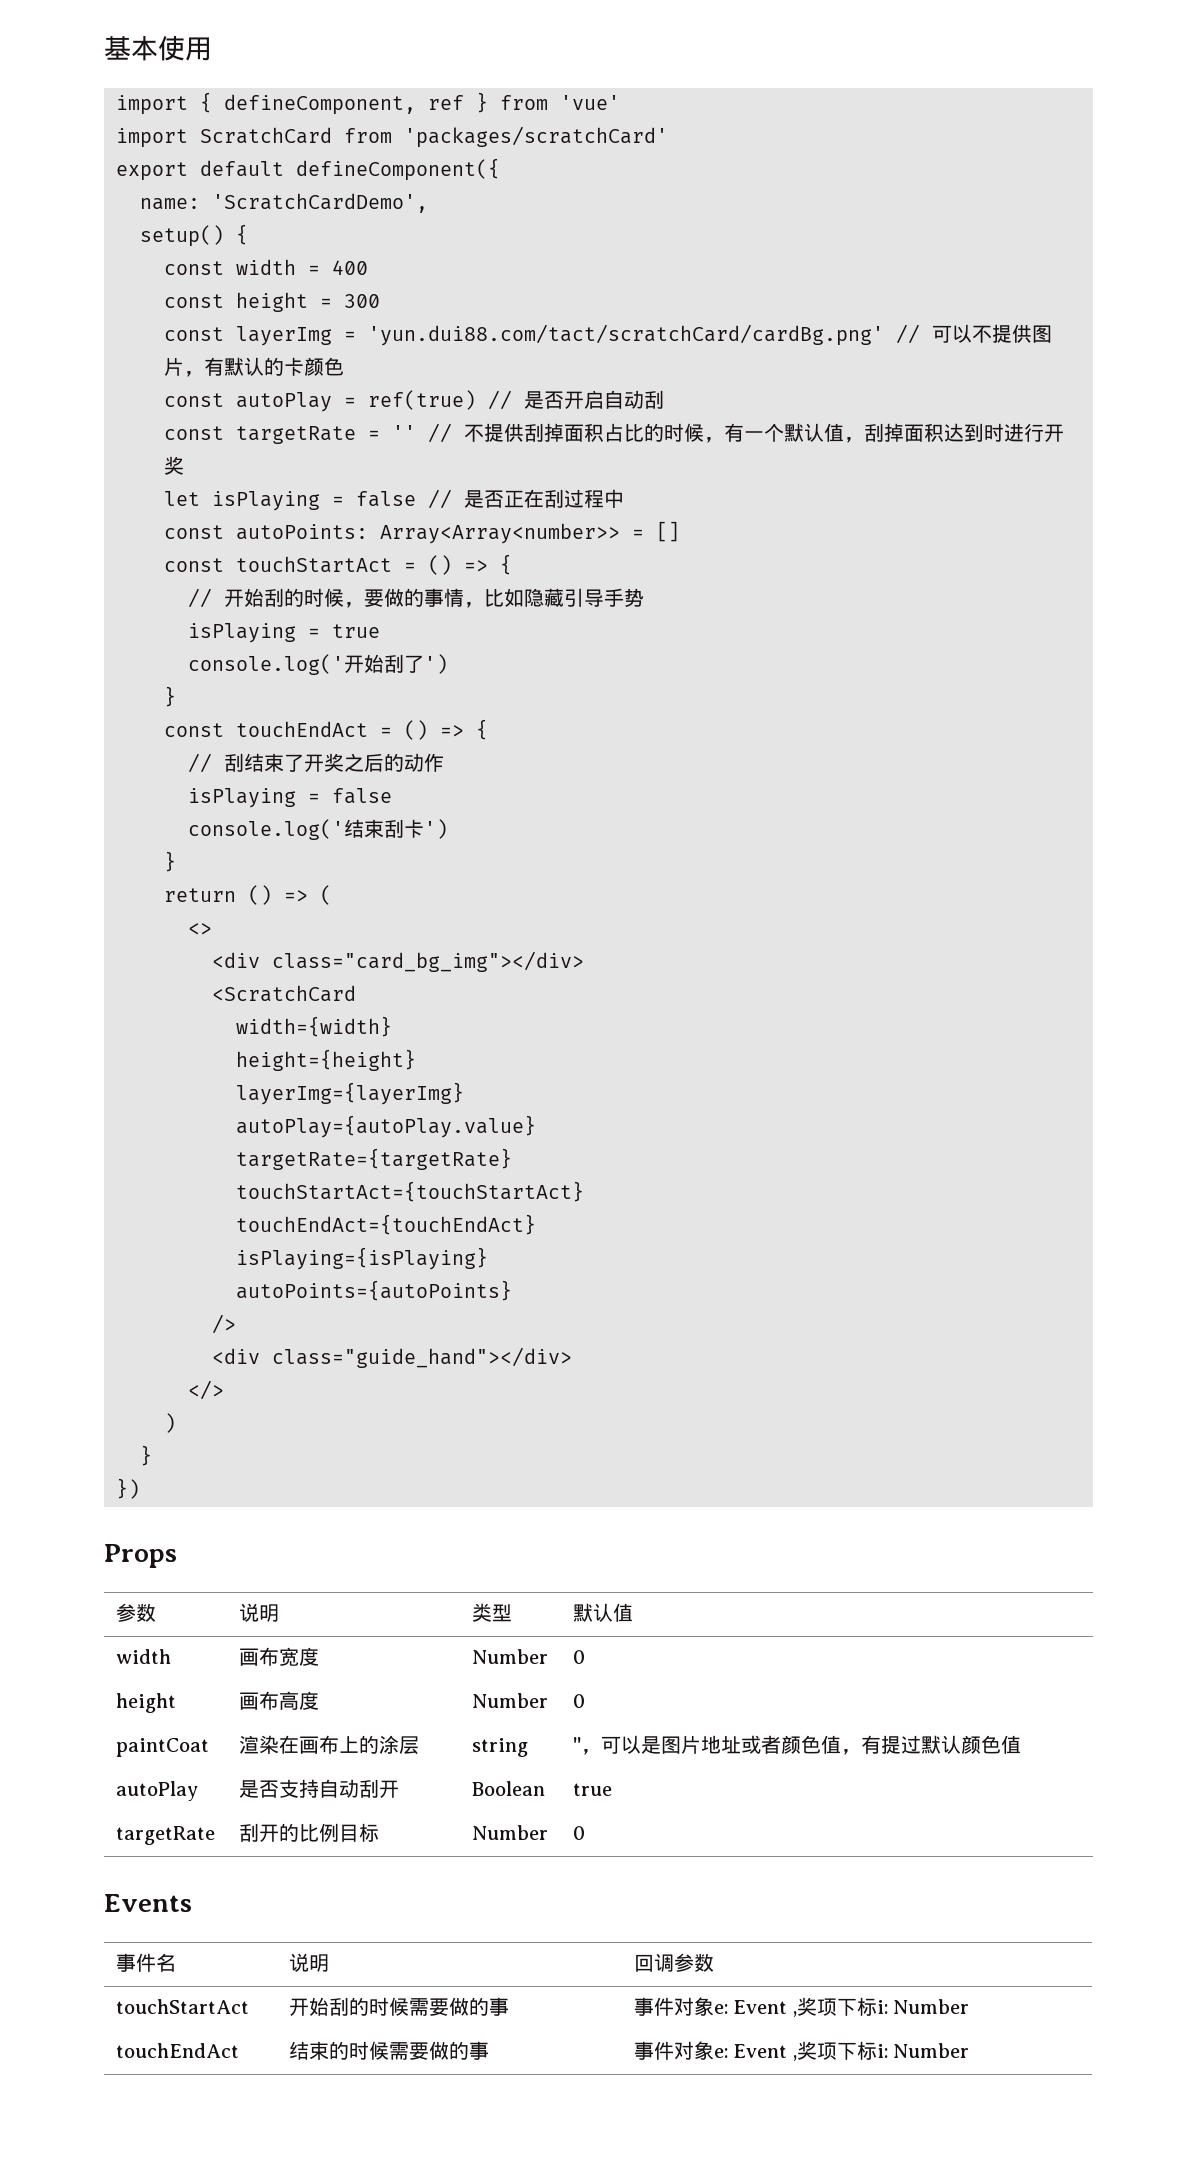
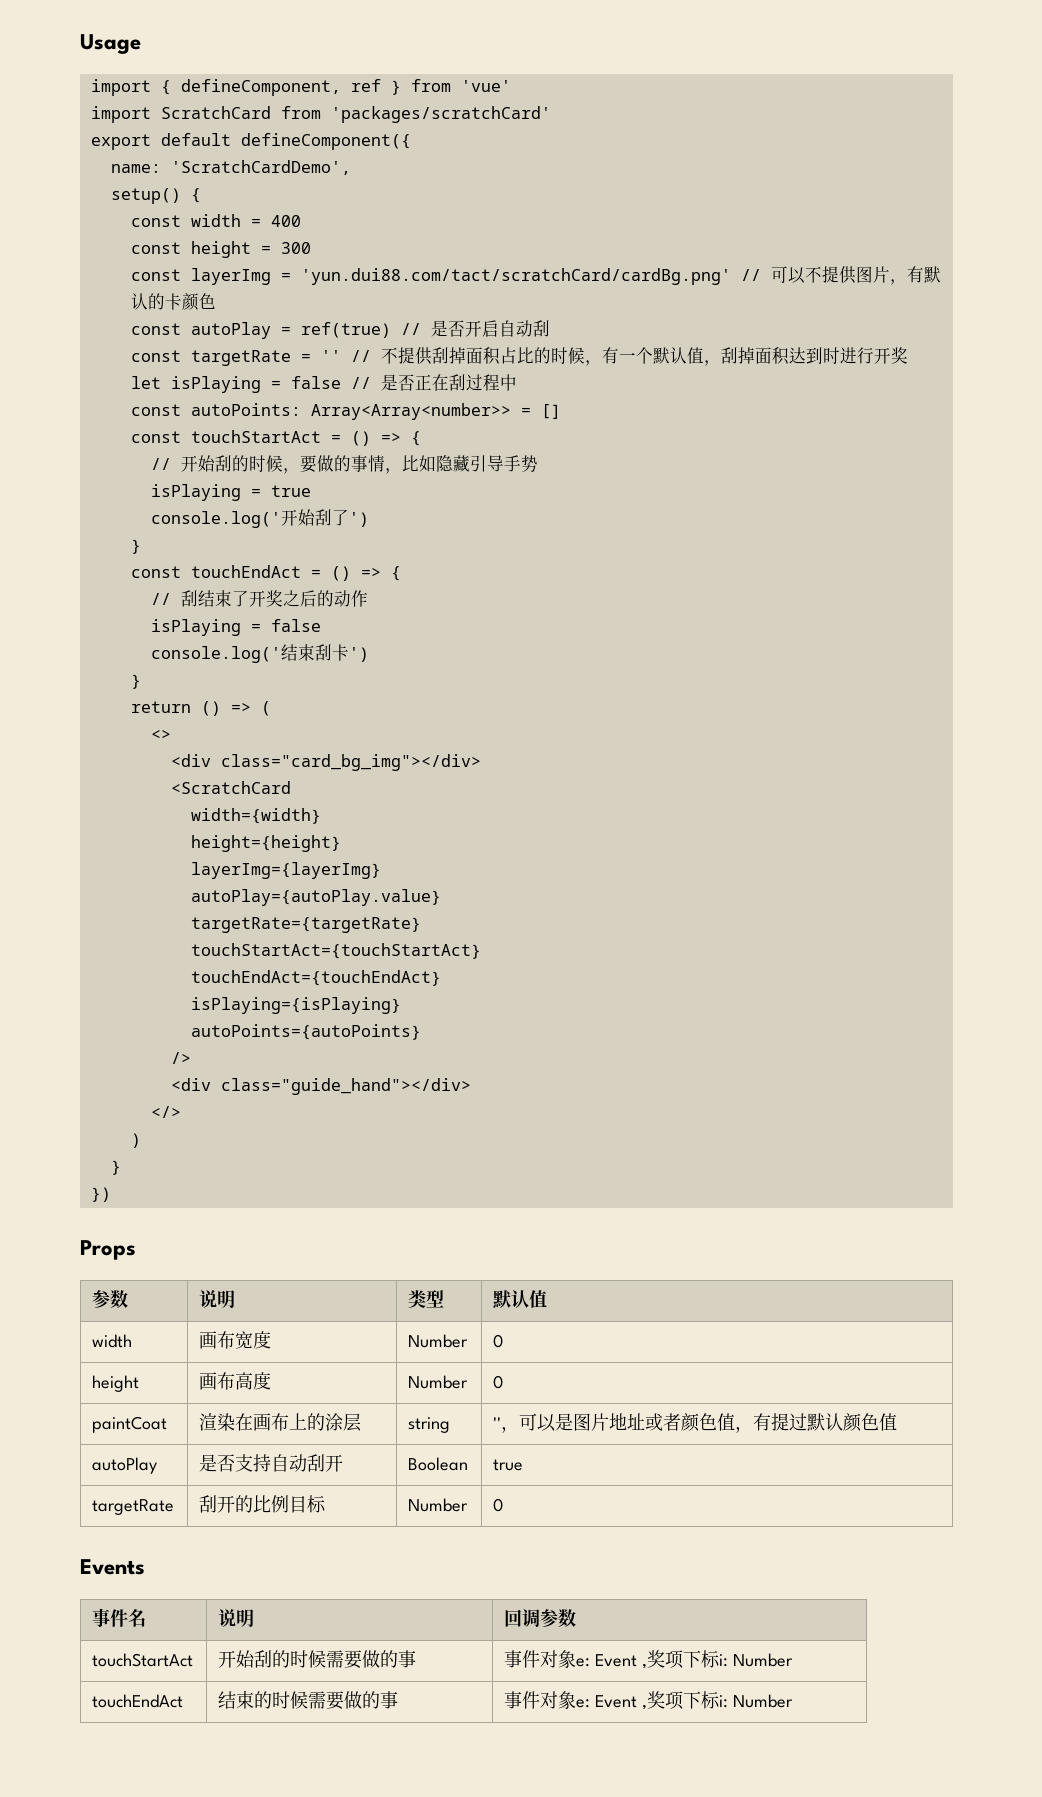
- 基本使用
+ Usage

